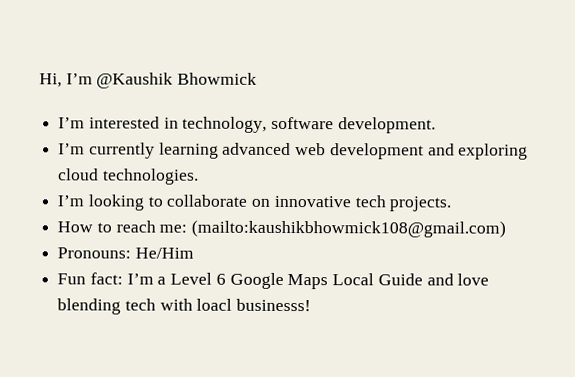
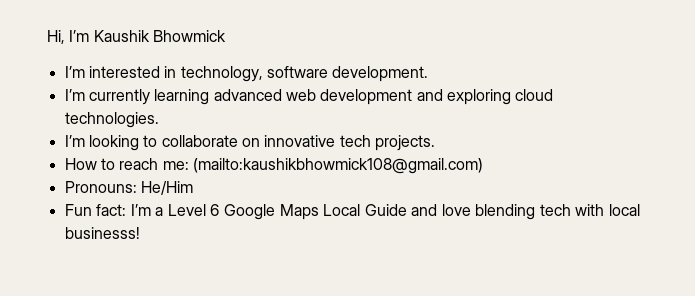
- Hi, I’m @Kaushik Bhowmick
+ Hi, I’m Kaushik Bhowmick
- Fun fact: I’m a Level 6 Google Maps Local Guide and love blending tech with loacl businesss!
+ Fun fact: I’m a Level 6 Google Maps Local Guide and love blending tech with local businesss!

